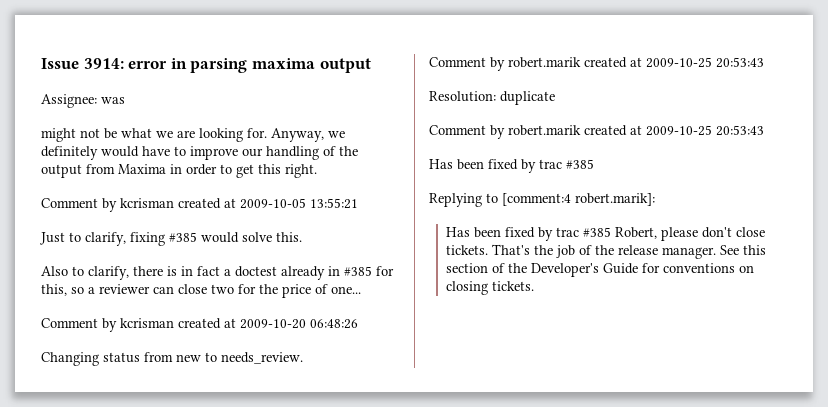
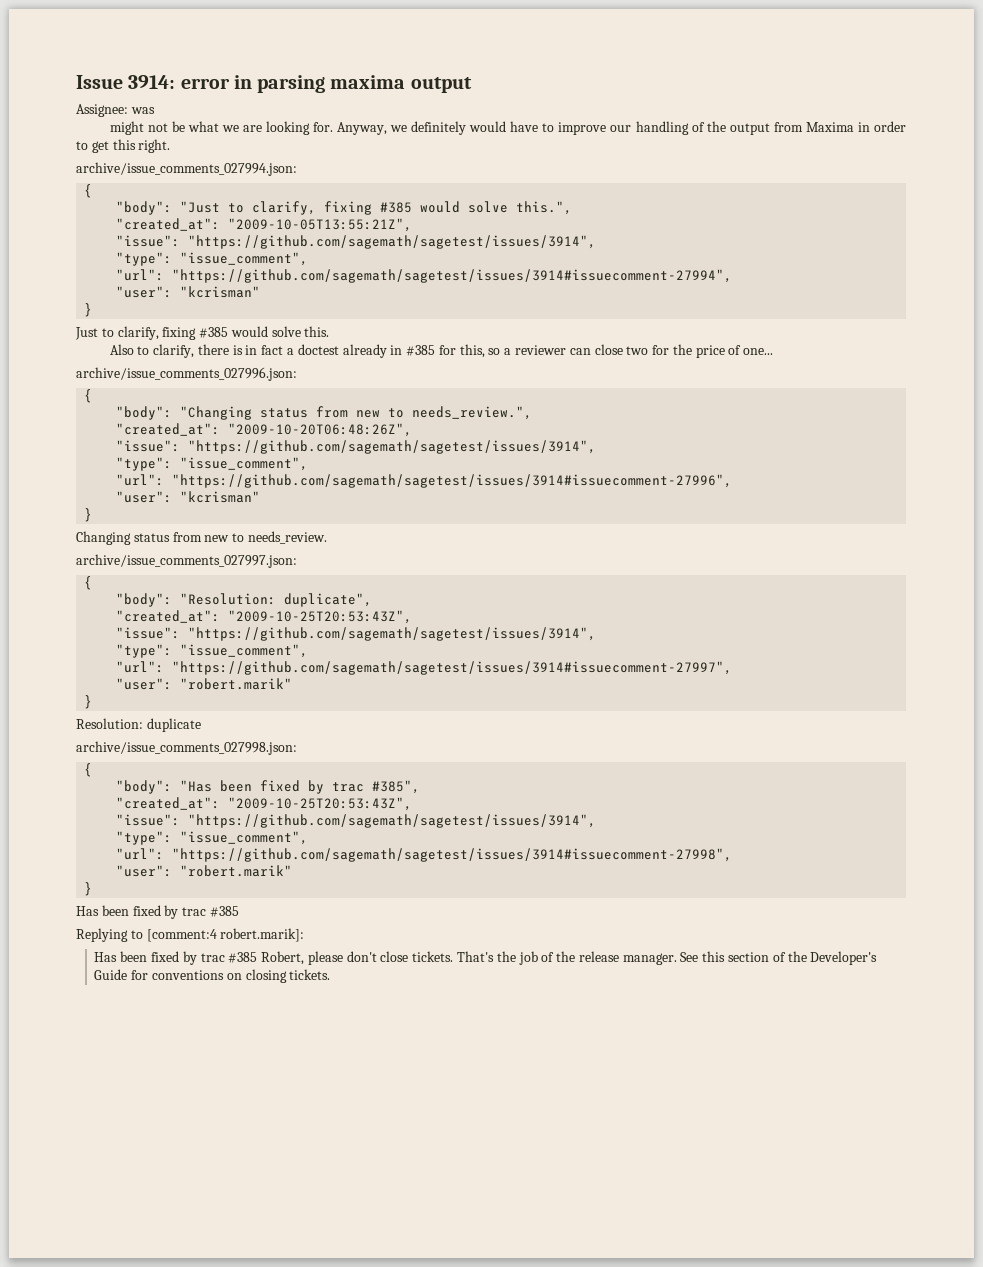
- Comment by kcrisman created at 2009-10-05 13:55:21
+ archive/issue_comments_027994.json:
+ {
+ "body": "Just to clarify, fixing #385 would solve this.",
+ "created_at": "2009-10-05T13:55:21Z",
+ "issue": "https://github.com/sagemath/sagetest/issues/3914",
+ "type": "issue_comment",
+ "url": "https://github.com/sagemath/sagetest/issues/3914#issuecomment-27994",
+ "user": "kcrisman"
+ }
- Comment by kcrisman created at 2009-10-20 06:48:26
+ archive/issue_comments_027996.json:
+ {
+ "body": "Changing status from new to needs_review.",
+ "created_at": "2009-10-20T06:48:26Z",
+ "issue": "https://github.com/sagemath/sagetest/issues/3914",
+ "type": "issue_comment",
+ "url": "https://github.com/sagemath/sagetest/issues/3914#issuecomment-27996",
+ "user": "kcrisman"
+ }
  Changing status from new to needs_review.
- Comment by robert.marik created at 2009-10-25 20:53:43
+ archive/issue_comments_027997.json:
+ {
+ "body": "Resolution: duplicate",
+ "created_at": "2009-10-25T20:53:43Z",
+ "issue": "https://github.com/sagemath/sagetest/issues/3914",
+ "type": "issue_comment",
+ "url": "https://github.com/sagemath/sagetest/issues/3914#issuecomment-27997",
+ "user": "robert.marik"
+ }
  Resolution: duplicate
- Comment by robert.marik created at 2009-10-25 20:53:43
+ archive/issue_comments_027998.json:
+ {
+ "body": "Has been fixed by trac #385",
+ "created_at": "2009-10-25T20:53:43Z",
+ "issue": "https://github.com/sagemath/sagetest/issues/3914",
+ "type": "issue_comment",
+ "url": "https://github.com/sagemath/sagetest/issues/3914#issuecomment-27998",
+ "user": "robert.marik"
+ }

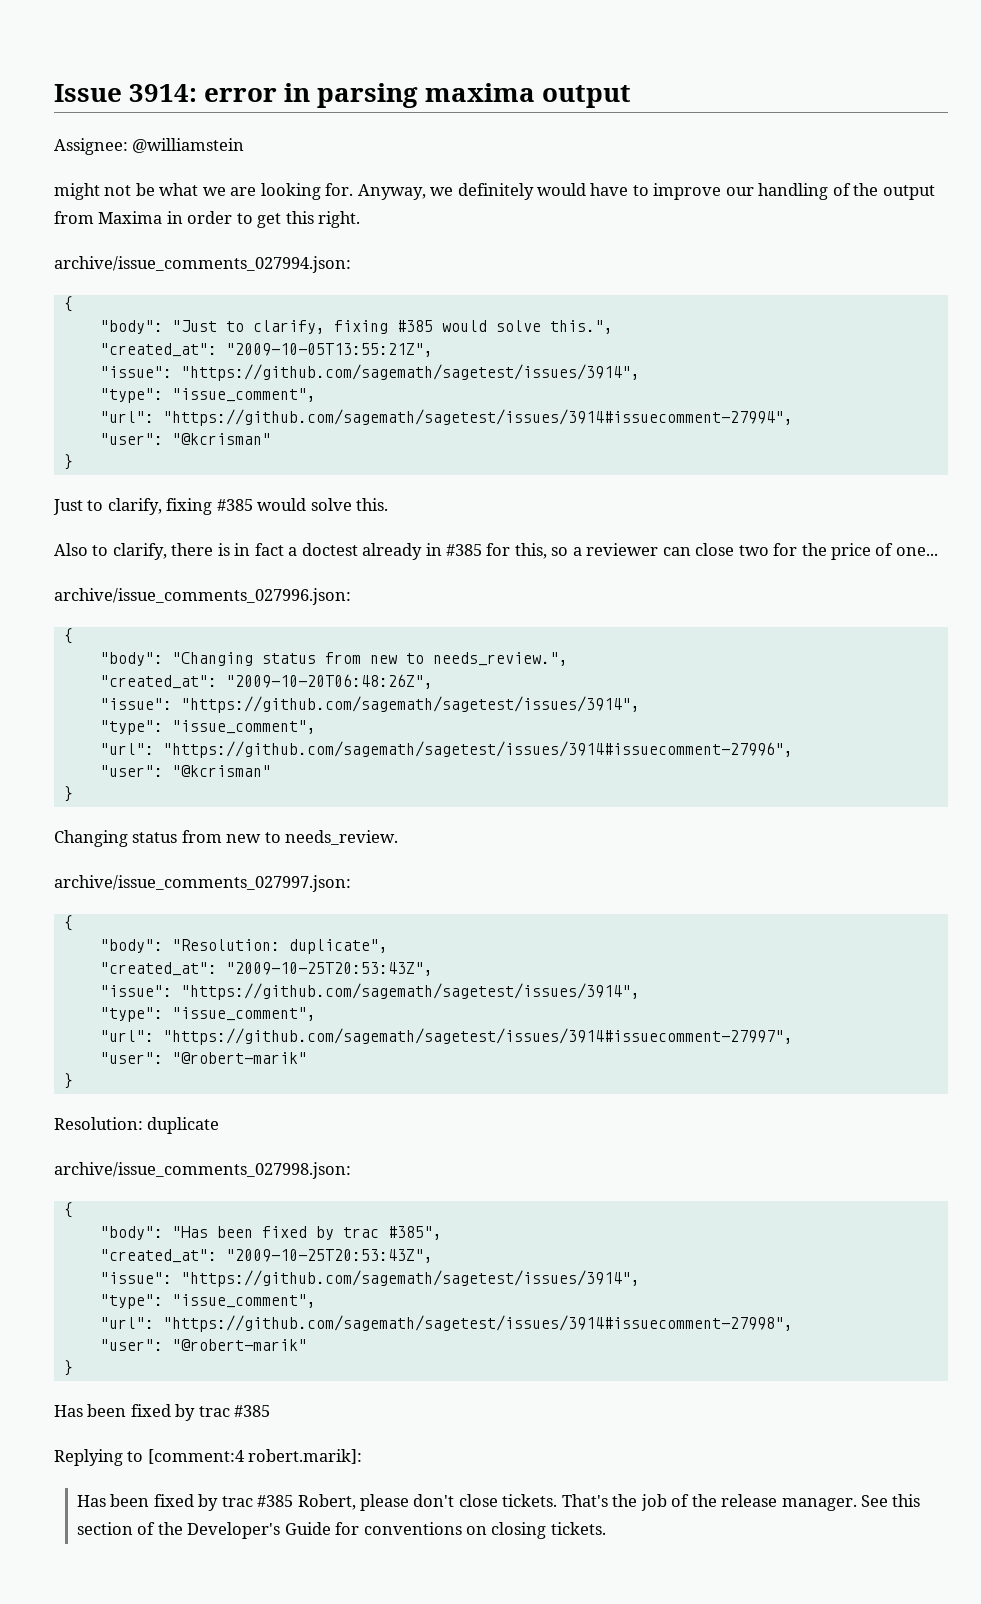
- Assignee: was
+ Assignee: @williamstein
  "url": "https://github.com/sagemath/sagetest/issues/3914#issuecomment-27994",
- "user": "kcrisman"
+ "user": "@kcrisman"
  "url": "https://github.com/sagemath/sagetest/issues/3914#issuecomment-27996",
- "user": "kcrisman"
+ "user": "@kcrisman"
  "url": "https://github.com/sagemath/sagetest/issues/3914#issuecomment-27997",
- "user": "robert.marik"
+ "user": "@robert-marik"
  "url": "https://github.com/sagemath/sagetest/issues/3914#issuecomment-27998",
- "user": "robert.marik"
+ "user": "@robert-marik"

